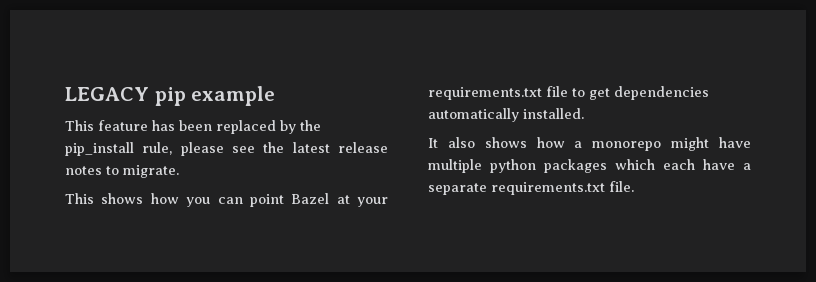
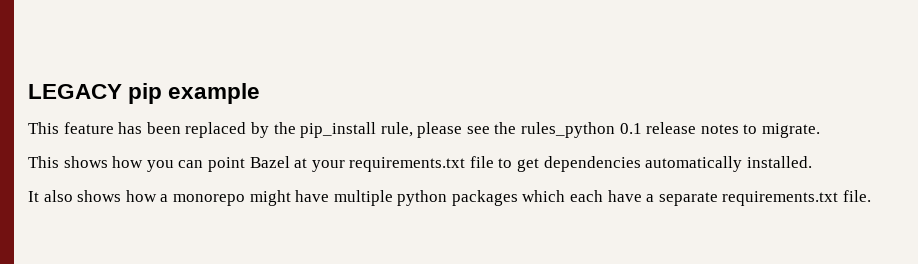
- This feature has been replaced by the pip_install rule, please see the latest release notes to migrate.
+ This feature has been replaced by the pip_install rule, please see the rules_python 0.1 release notes to migrate.

